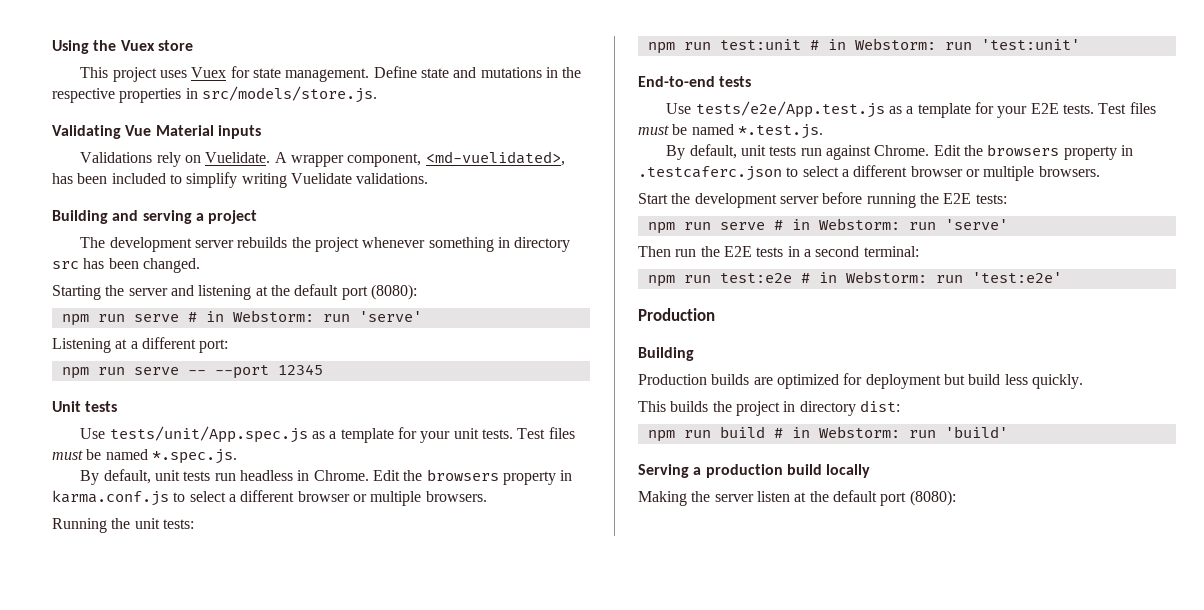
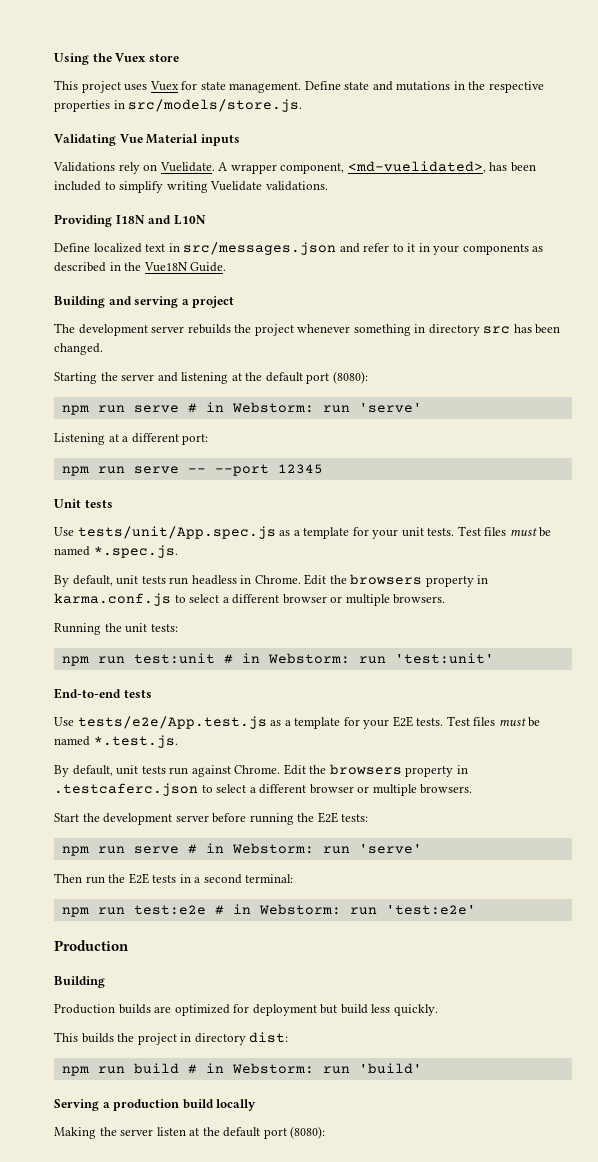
+ Providing I18N and L10N
+ Define localized text in src/messages.json and refer to it in your components as described in the Vue18N Guide.

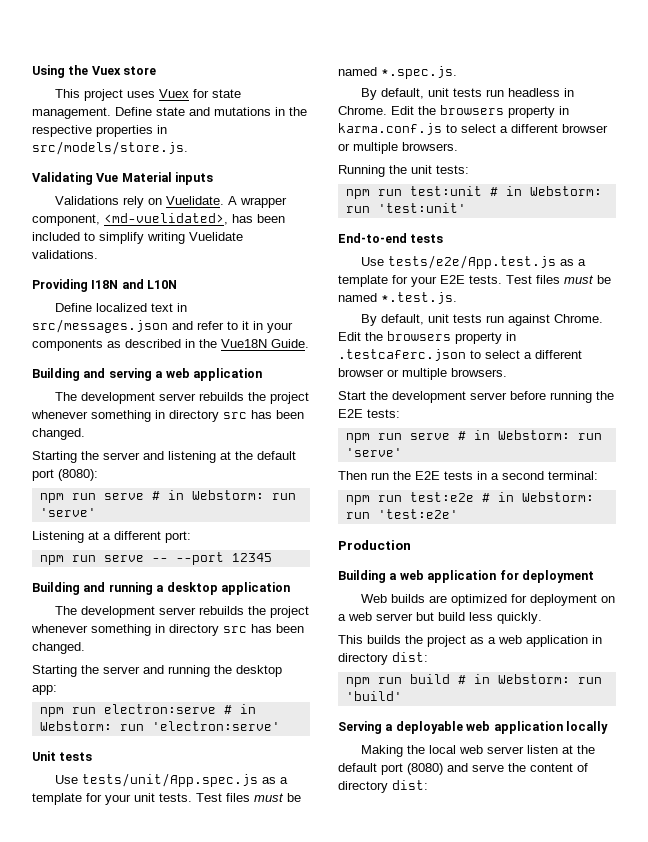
- Building and serving a project
+ Building and serving a web application
+ Building and running a desktop application
+ The development server rebuilds the project whenever something in directory src has been changed.
+ Starting the server and running the desktop app:
+ npm run electron:serve # in Webstorm: run 'electron:serve'
  npm run test:e2e # in Webstorm: run 'test:e2e'
  Production
- Building
- Production builds are optimized for deployment but build less quickly.
+ Building a web application for deployment
+ Web builds are optimized for deployment on a web server but build less quickly.
- This builds the project in directory dist:
+ This builds the project as a web application in directory dist:
- Serving a production build locally
+ Serving a deployable web application locally
- Making the server listen at the default port (8080):
+ Making the local web server listen at the default port (8080) and serve the content of directory dist:

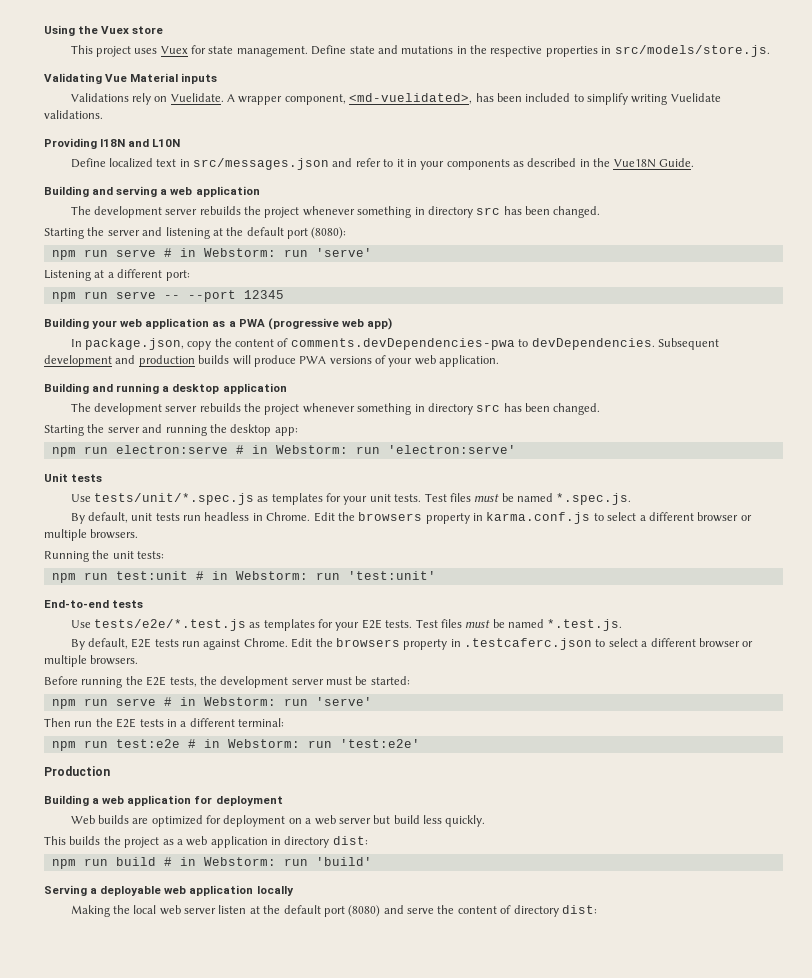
+ Building your web application as a PWA (progressive web app)
+ In package.json, copy the content of comments.devDependencies-pwa to devDependencies. Subsequent development and production builds will produce PWA versions of your web application.
- Use tests/unit/App.spec.js as a template for your unit tests.
+ Use tests/unit/*.spec.js as templates for your unit tests.
- Use tests/e2e/App.test.js as a template for your E2E tests.
+ Use tests/e2e/*.test.js as templates for your E2E tests.
- By default, unit tests run against Chrome.
+ By default, E2E tests run against Chrome.
- Start the development server before running the E2E tests:
+ Before running the E2E tests, the development server must be started:
- Then run the E2E tests in a second terminal:
+ Then run the E2E tests in a different terminal:

